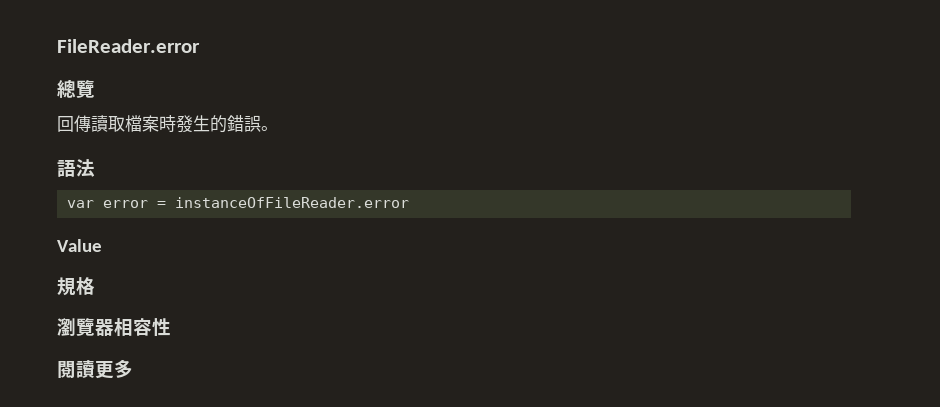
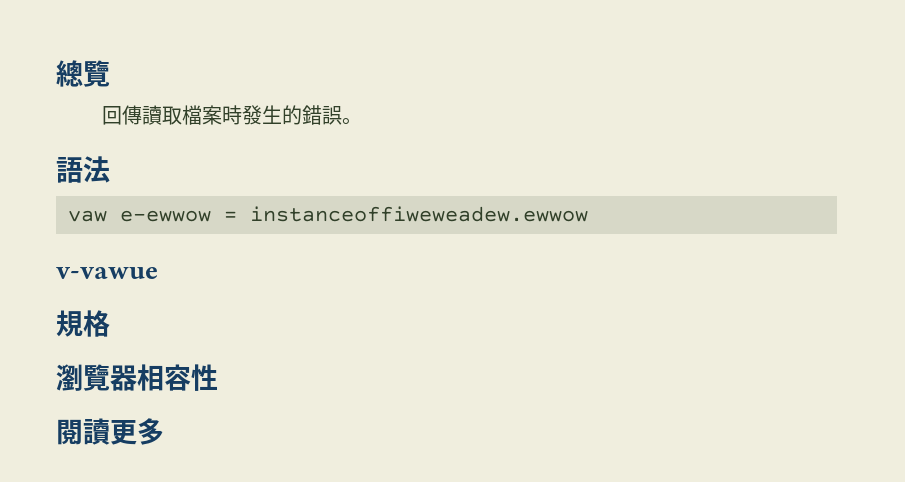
- FileReader.error
- var error = instanceOfFileReader.error
- Value
+ vaw e-ewwow = instanceoffiweweadew.ewwow
+ v-vawue

